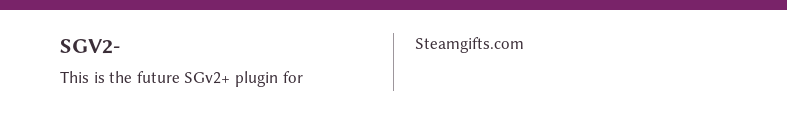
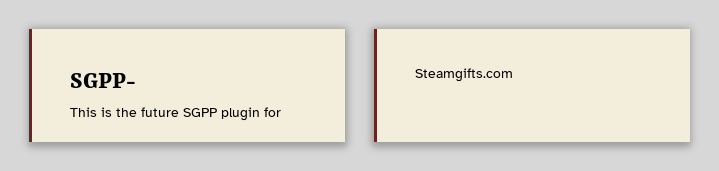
- SGV2-
+ SGPP-
- This is the future SGv2+ plugin for Steamgifts.com
+ This is the future SGPP plugin for Steamgifts.com

